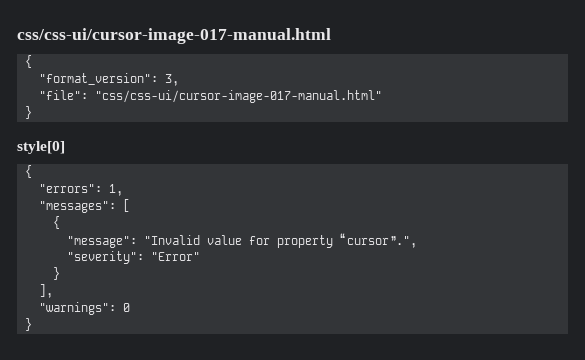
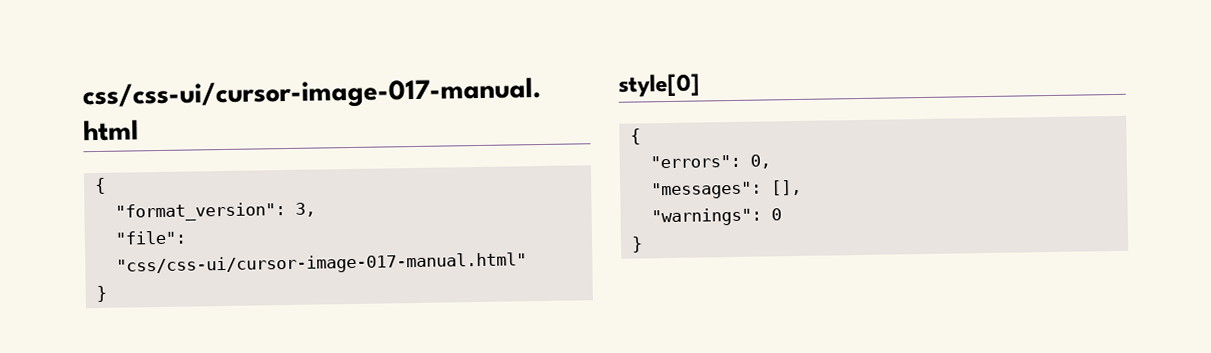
- "errors": 1,
+ "errors": 0,
- "messages": [
- {
- "message": "Invalid value for property “cursor”.",
- "severity": "Error"
- }
- ],
+ "messages": [],

